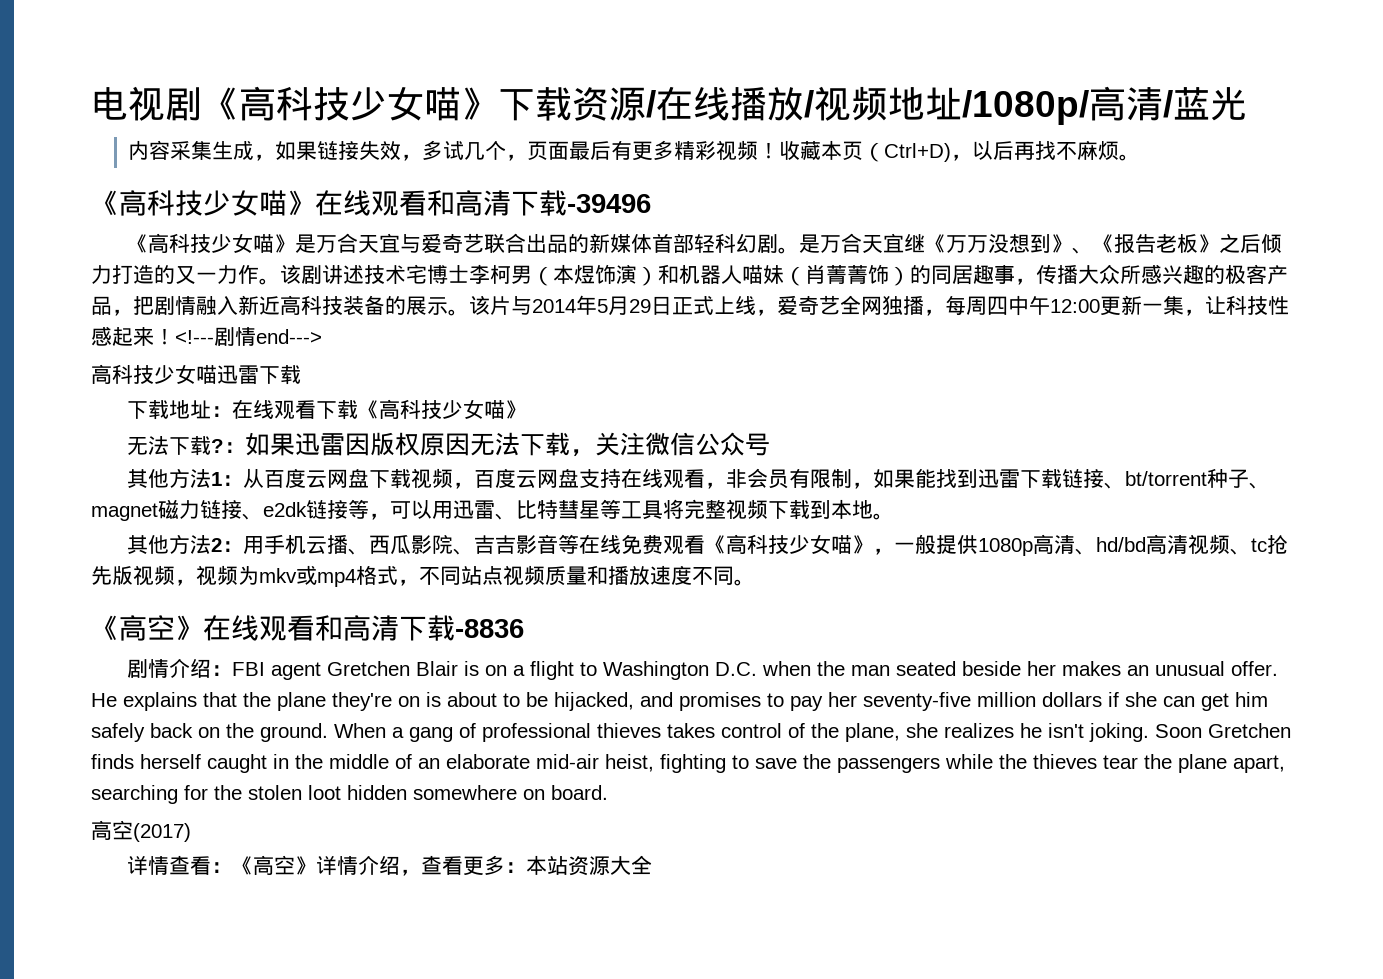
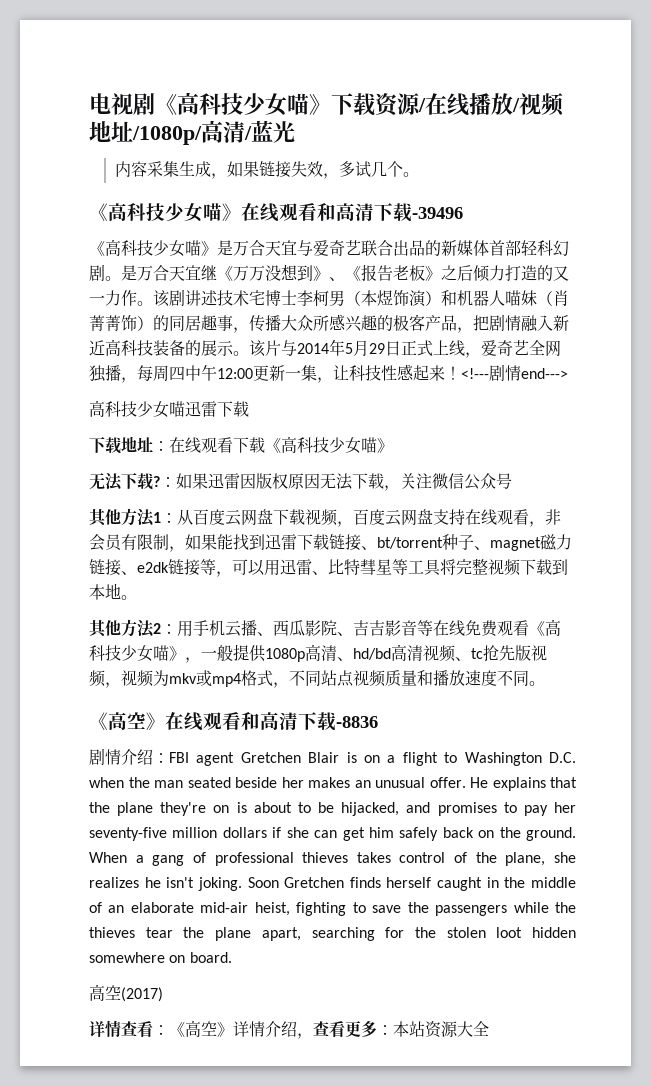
- 内容采集生成，如果链接失效，多试几个，页面最后有更多精彩视频！收藏本页（Ctrl+D)，以后再找不麻烦。
+ 内容采集生成，如果链接失效，多试几个。

